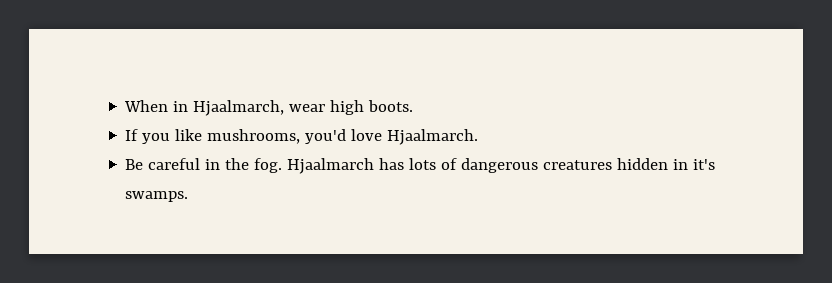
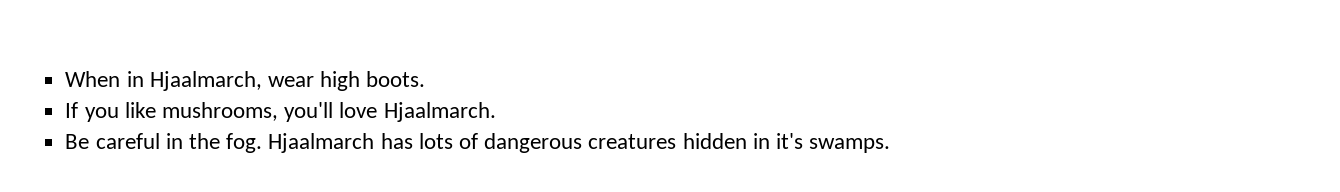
- If you like mushrooms, you'd love Hjaalmarch.
+ If you like mushrooms, you'll love Hjaalmarch.

